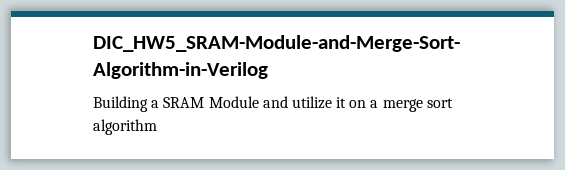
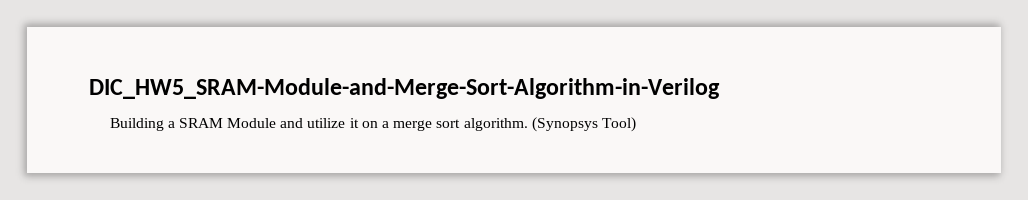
- Building a SRAM Module and utilize it on a merge sort algorithm
+ Building a SRAM Module and utilize it on a merge sort algorithm. (Synopsys Tool)

